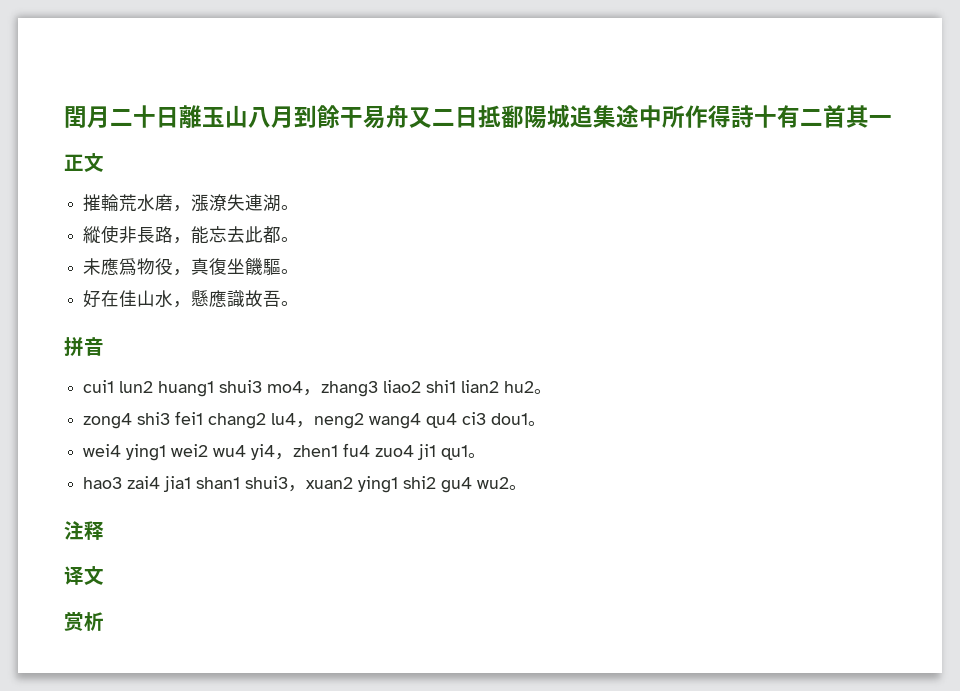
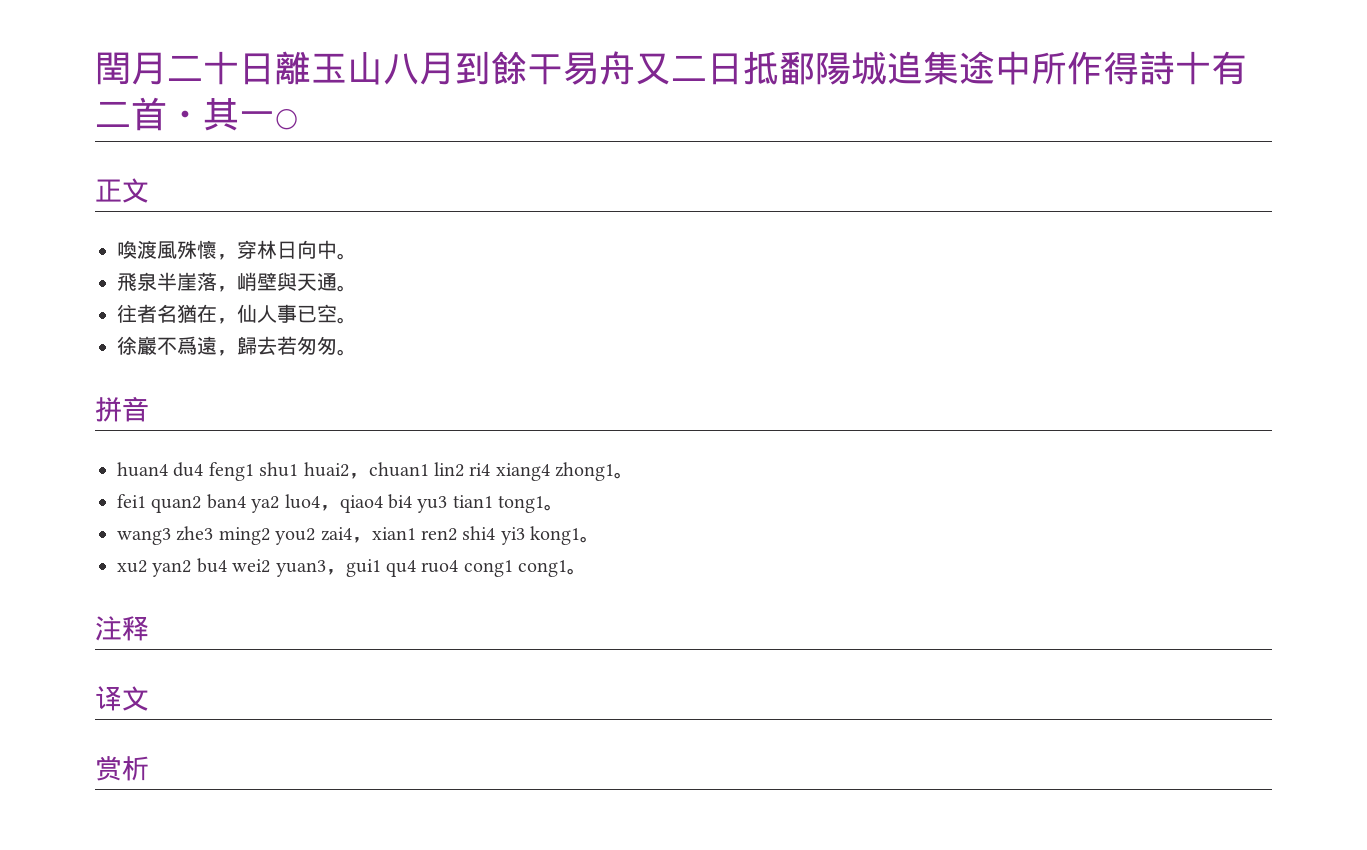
- 閏月二十日離玉山八月到餘干易舟又二日抵鄱陽城追集途中所作得詩十有二首其一
+ 閏月二十日離玉山八月到餘干易舟又二日抵鄱陽城追集途中所作得詩十有二首・其一○
- 摧輪荒水磨，漲潦失連湖。
- 縱使非長路，能忘去此都。
- 未應爲物役，真復坐饑驅。
- 好在佳山水，懸應識故吾。
+ 喚渡風殊懷，穿林日向中。
+ 飛泉半崖落，峭壁與天通。
+ 往者名猶在，仙人事已空。
+ 徐巖不爲遠，歸去若匆匆。
  拼音
- cui1 lun2 huang1 shui3 mo4，zhang3 liao2 shi1 lian2 hu2。
- zong4 shi3 fei1 chang2 lu4，neng2 wang4 qu4 ci3 dou1。
- wei4 ying1 wei2 wu4 yi4，zhen1 fu4 zuo4 ji1 qu1。
- hao3 zai4 jia1 shan1 shui3，xuan2 ying1 shi2 gu4 wu2。
+ huan4 du4 feng1 shu1 huai2，chuan1 lin2 ri4 xiang4 zhong1。
+ fei1 quan2 ban4 ya2 luo4，qiao4 bi4 yu3 tian1 tong1。
+ wang3 zhe3 ming2 you2 zai4，xian1 ren2 shi4 yi3 kong1。
+ xu2 yan2 bu4 wei2 yuan3，gui1 qu4 ruo4 cong1 cong1。

